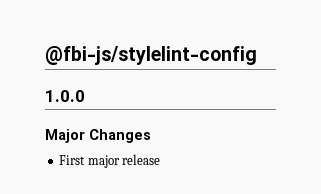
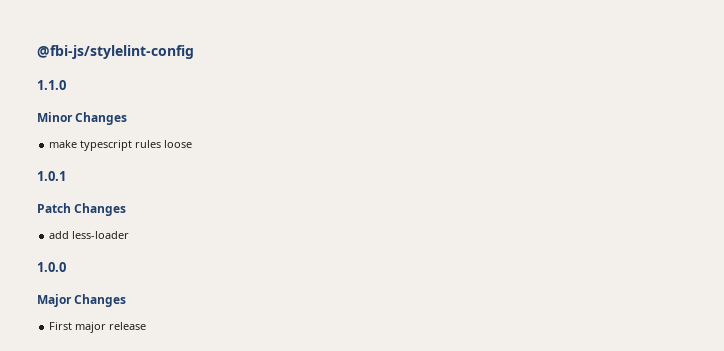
+ 1.1.0
+ Minor Changes
+ make typescript rules loose
+ 1.0.1
+ Patch Changes
+ add less-loader

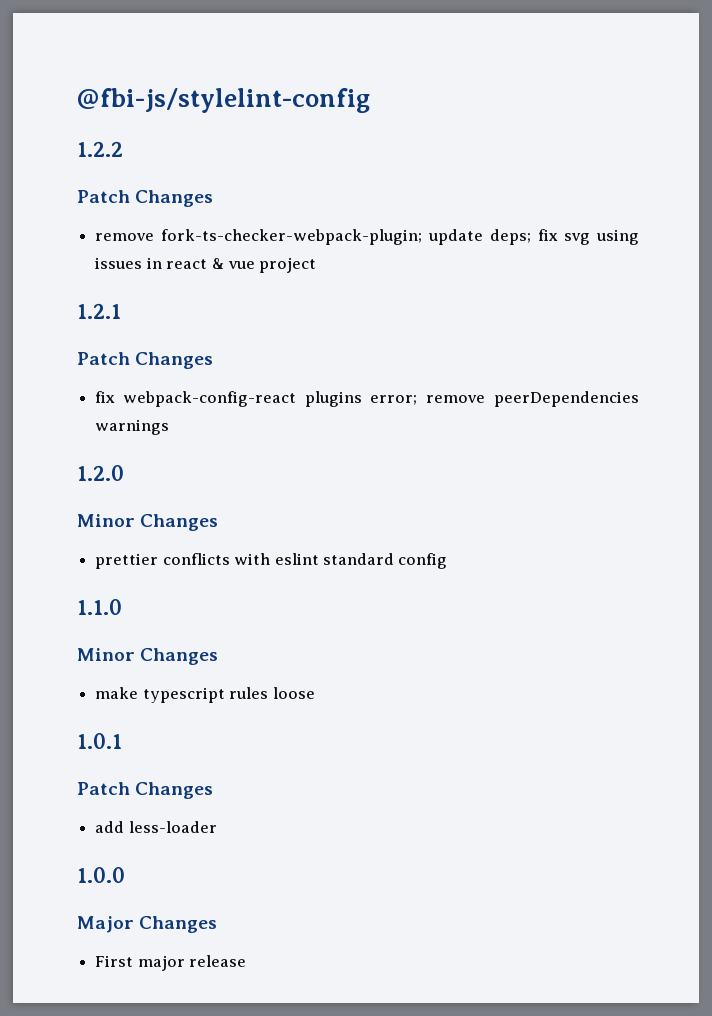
+ 1.2.2
+ Patch Changes
+ remove fork-ts-checker-webpack-plugin; update deps; fix svg using issues in react & vue project
+ 1.2.1
+ Patch Changes
+ fix webpack-config-react plugins error; remove peerDependencies warnings
+ 1.2.0
+ Minor Changes
+ prettier conflicts with eslint standard config

